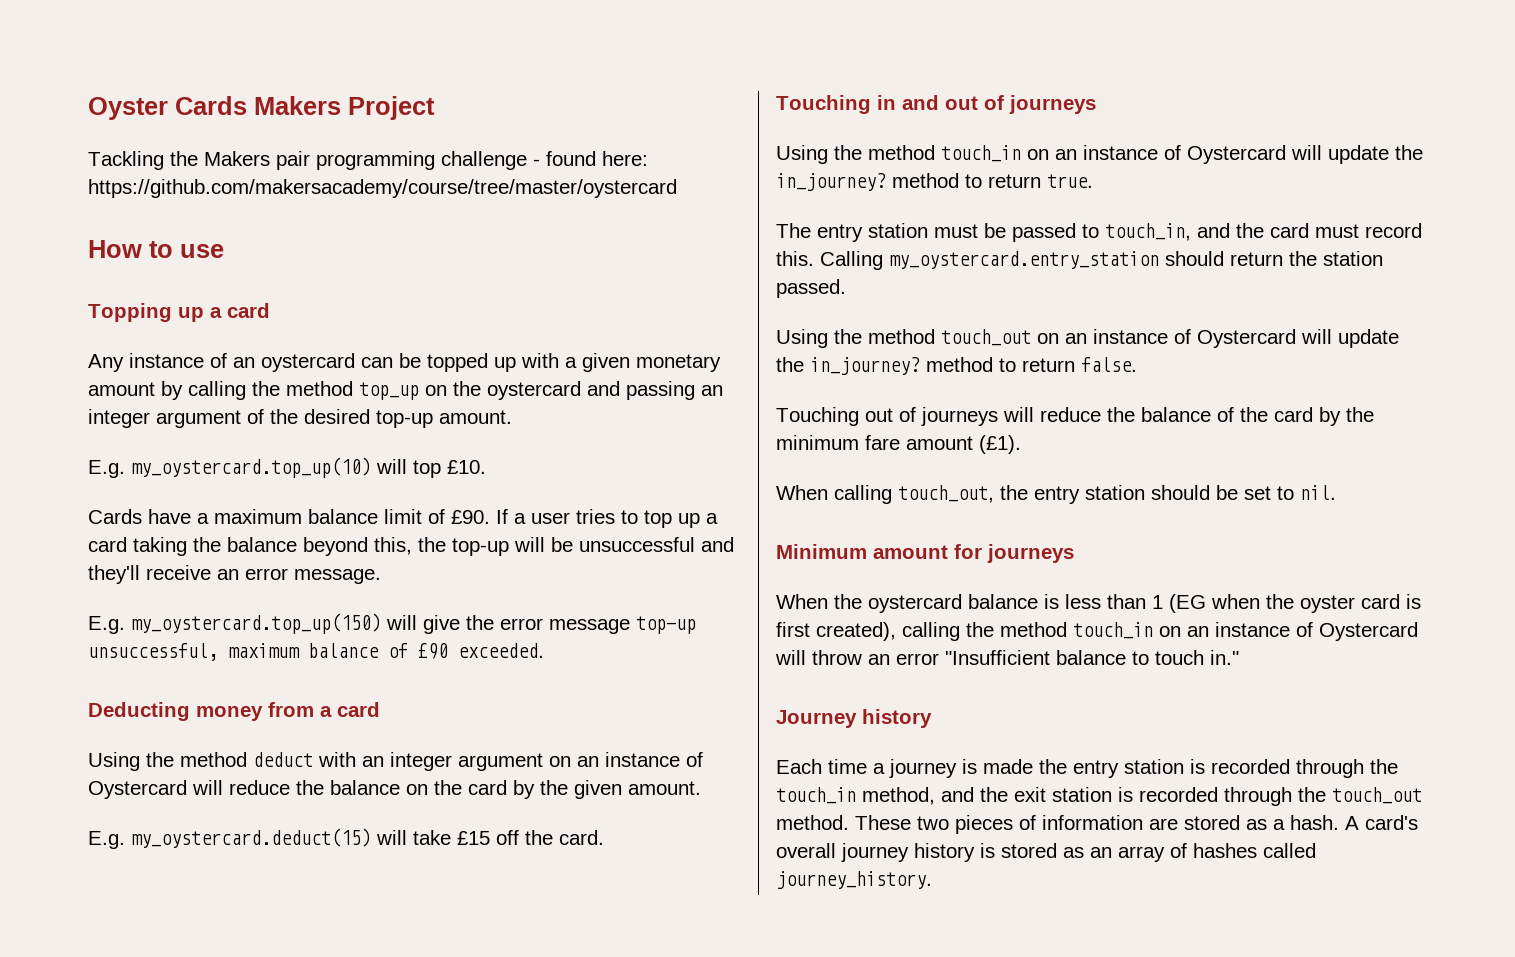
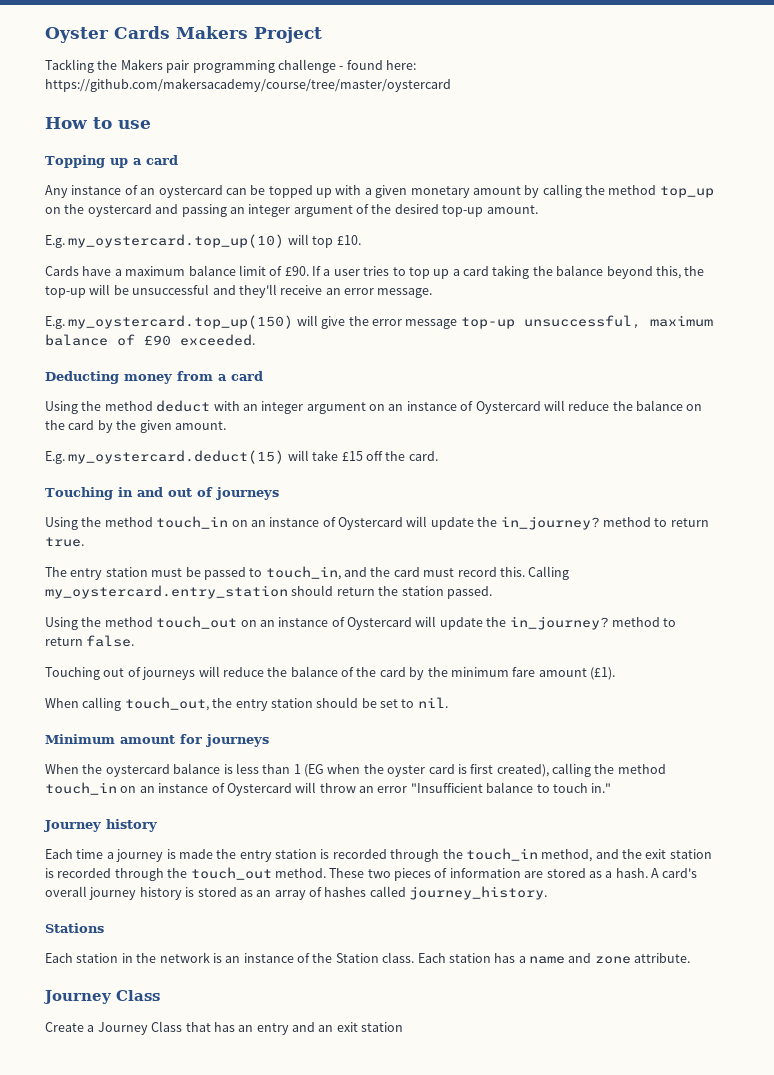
+ Stations
+ Each station in the network is an instance of the Station class. Each station has a name and zone attribute.
+ Journey Class
+ Create a Journey Class that has an entry and an exit station

